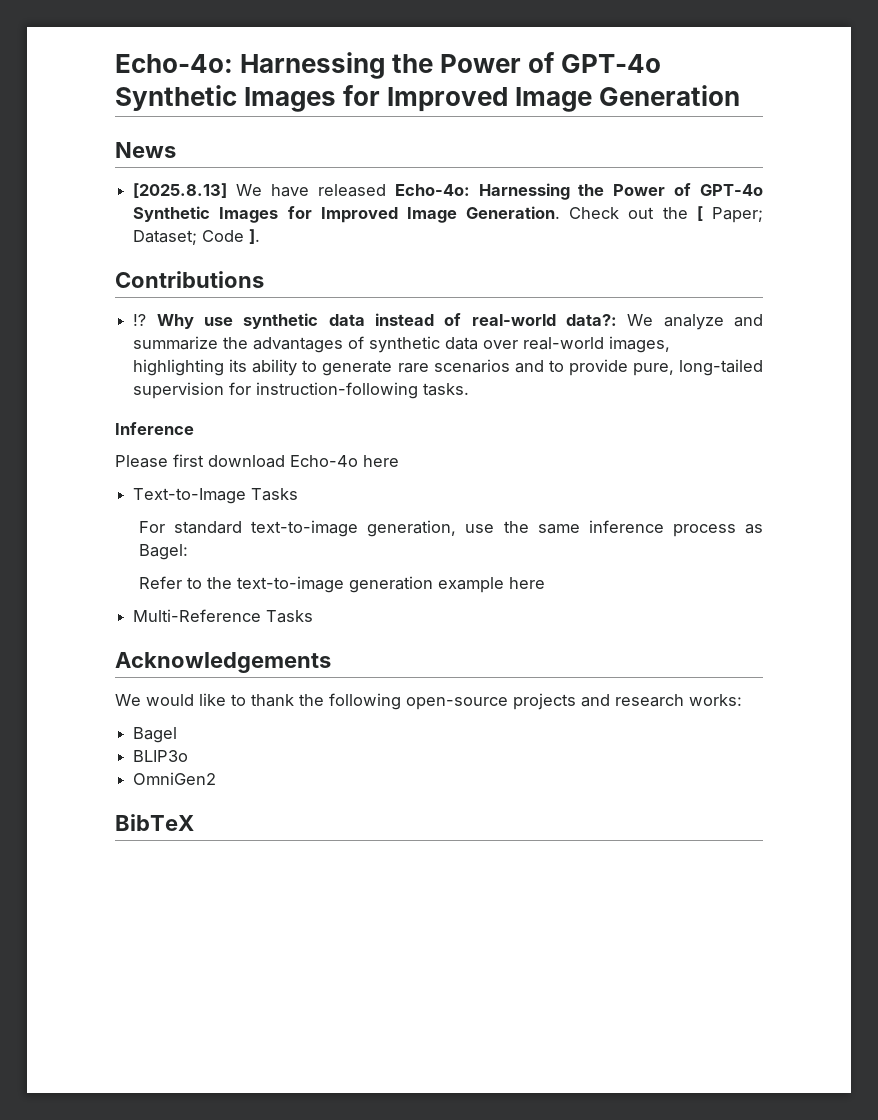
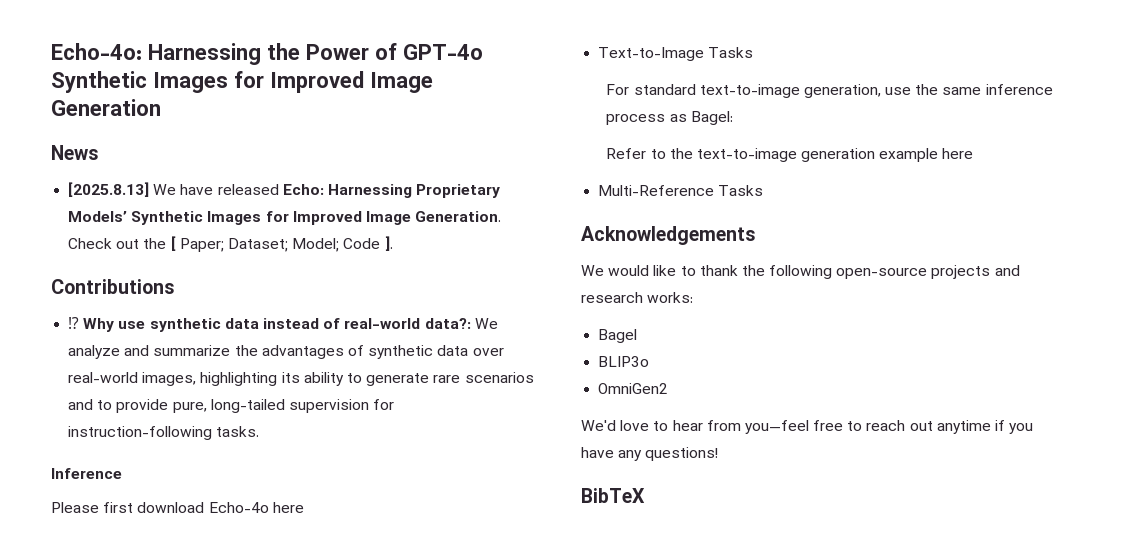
- [2025.8.13] We have released Echo-4o: Harnessing the Power of GPT-4o Synthetic Images for Improved Image Generation.
+ [2025.8.13] We have released Echo: Harnessing Proprietary Models’ Synthetic Images for Improved Image Generation.
- Check out the [ Paper; Dataset; Code ].
+ Check out the [ Paper; Dataset; Model; Code ].
+ We'd love to hear from you—feel free to reach out anytime if you have any questions!

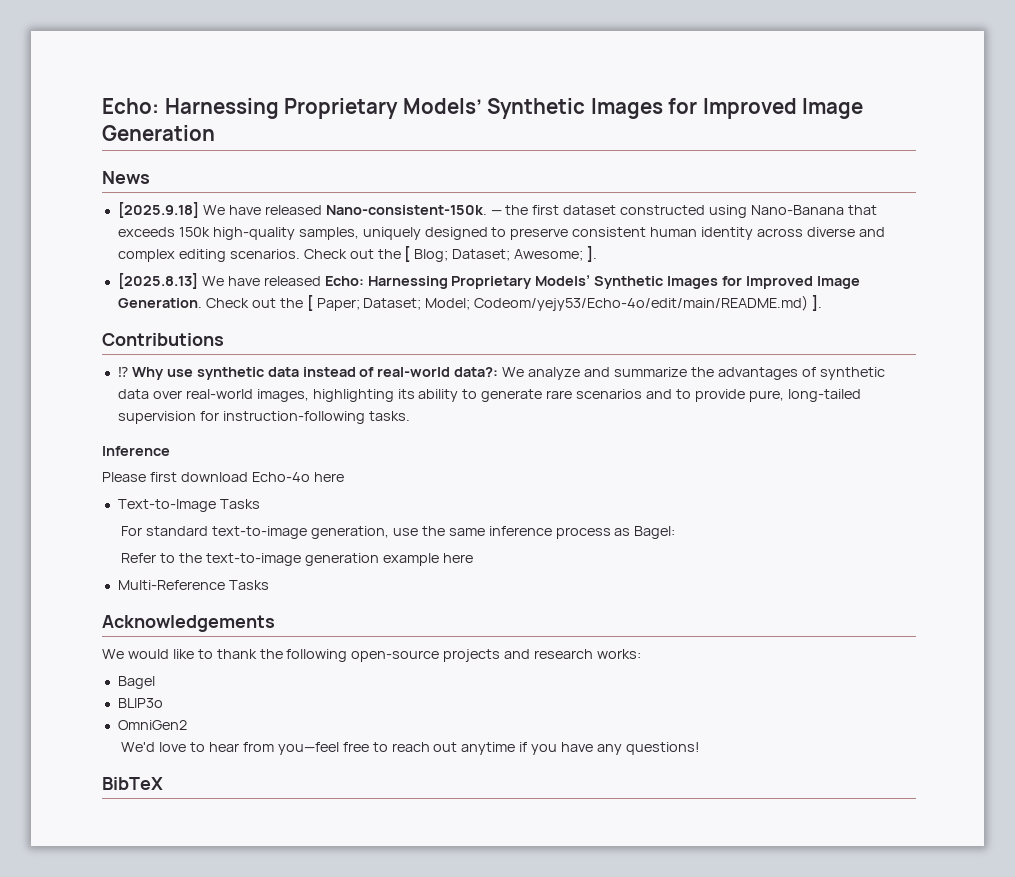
- Echo-4o: Harnessing the Power of GPT-4o Synthetic Images for Improved Image Generation
+ Echo: Harnessing Proprietary Models’ Synthetic Images for Improved Image Generation
+ [2025.9.18] We have released Nano-consistent-150k. — the first dataset constructed using Nano-Banana that exceeds 150k high-quality samples, uniquely designed to preserve consistent human identity across diverse and complex editing scenarios. Check out the [ Blog; Dataset; Awesome; ].
- Check out the [ Paper; Dataset; Model; Code ].
+ Check out the [ Paper; Dataset; Model; Codeom/yejy53/Echo-4o/edit/main/README.md) ].

